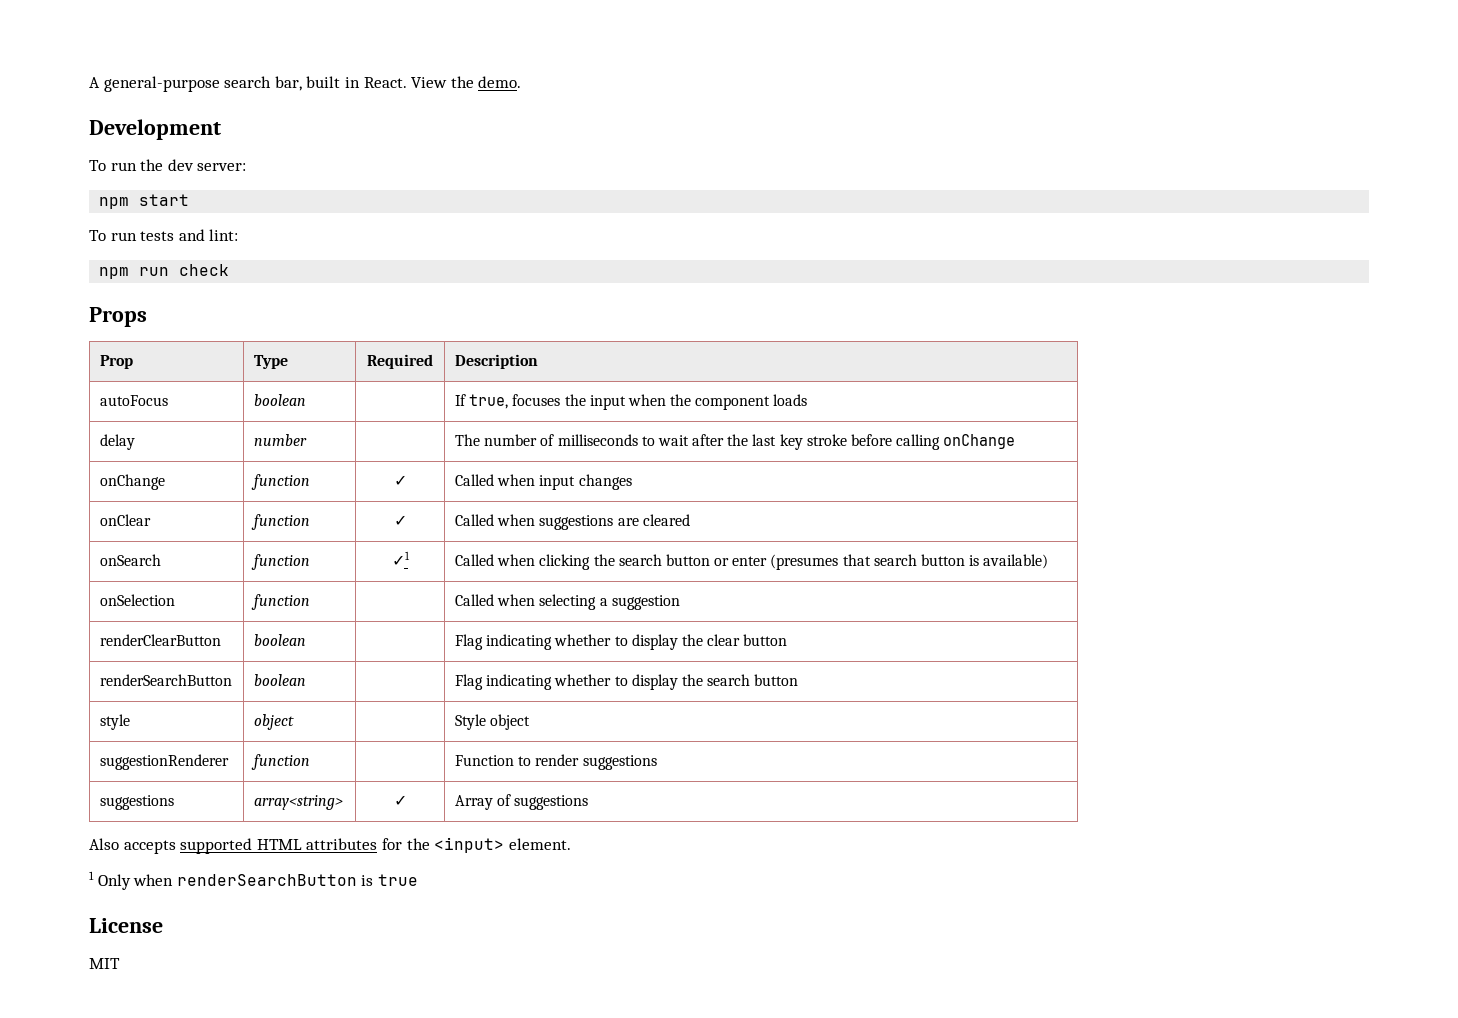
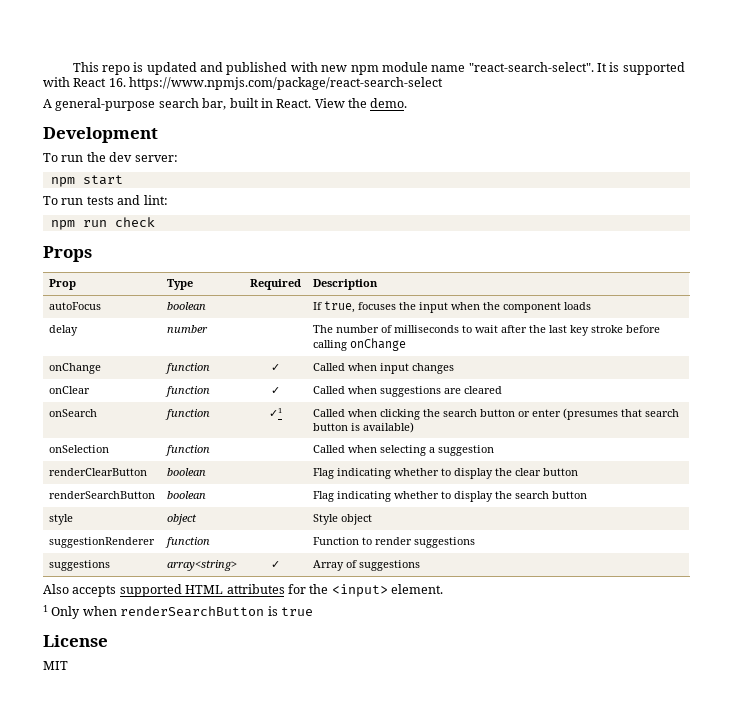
+ This repo is updated and published with new npm module name "react-search-select". It is supported with React 16. https://www.npmjs.com/package/react-search-select

